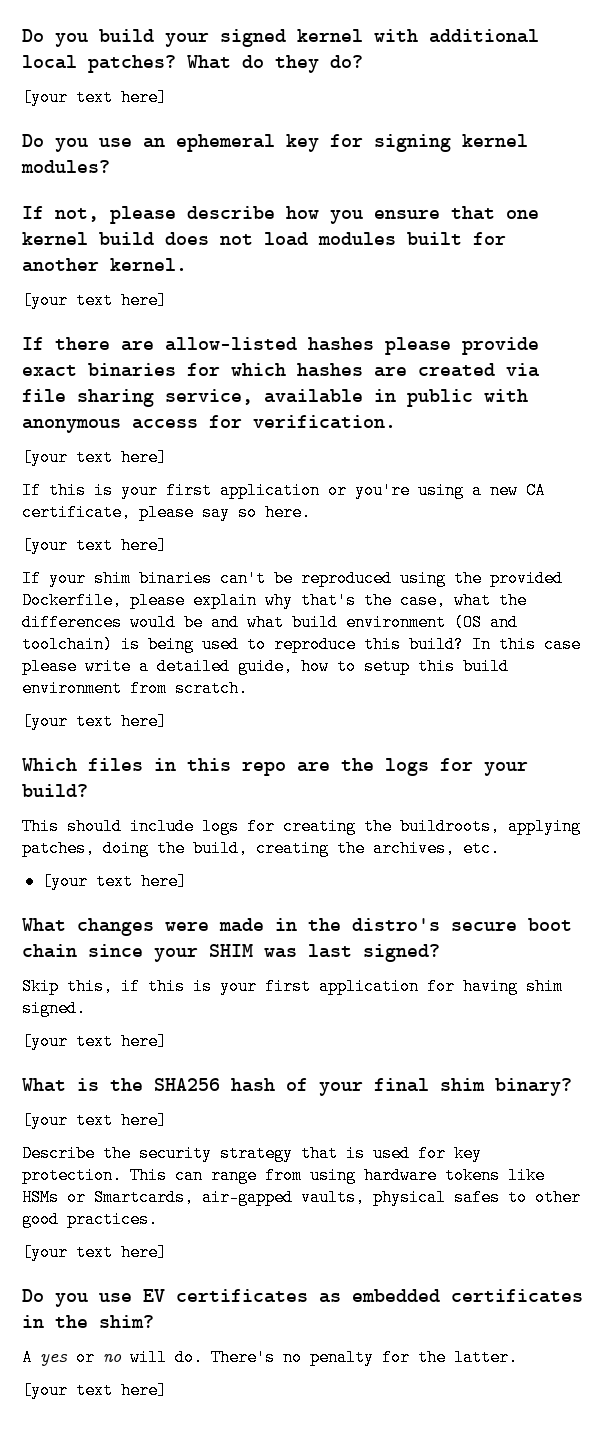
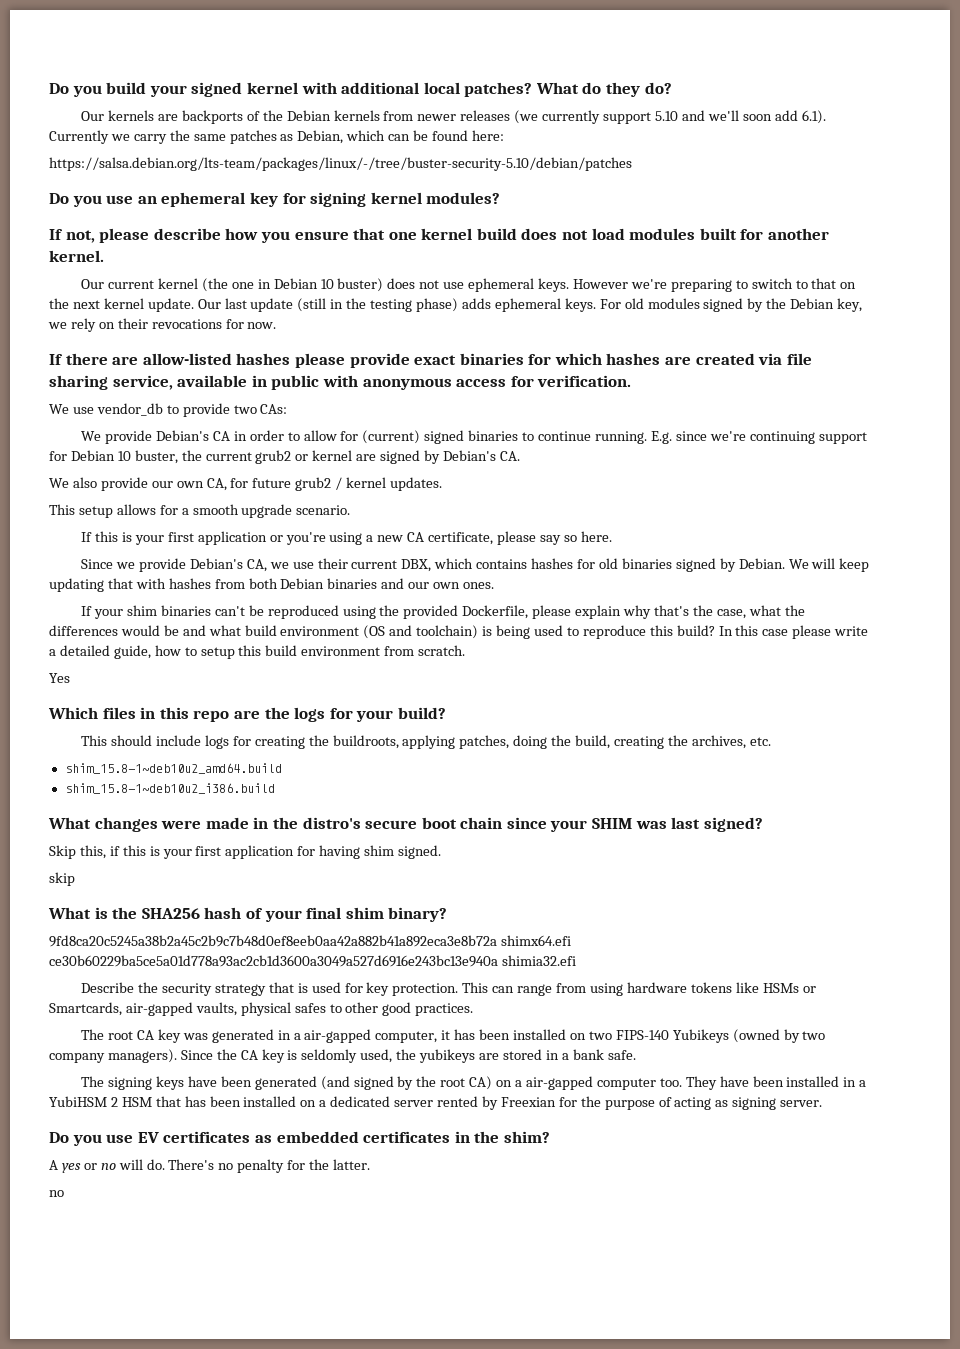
  What do they do?
- [your text here]
+ Our kernels are backports of the Debian kernels from newer releases (we currently support 5.10 and we'll soon add 6.1). Currently we carry the same patches as Debian, which can be found here:
+ https://salsa.debian.org/lts-team/packages/linux/-/tree/buster-security-5.10/debian/patches
  If not, please describe how you ensure that one kernel build does not load modules built for another kernel.
- [your text here]
+ Our current kernel (the one in Debian 10 buster) does not use ephemeral keys. However we're preparing to switch to that on the next kernel update. Our last update (still in the testing phase) adds ephemeral keys. For old modules signed by the Debian key, we rely on their revocations for now.
  If there are allow-listed hashes please provide exact binaries for which hashes are created via file sharing service, available in public with anonymous access for verification.
- [your text here]
+ We use vendor_db to provide two CAs:
+ We provide Debian's CA in order to allow for (current) signed binaries to continue running. E.g. since we're continuing support for Debian 10 buster, the current grub2 or kernel are signed by Debian's CA.
+ We also provide our own CA, for future grub2 / kernel updates.
+ This setup allows for a smooth upgrade scenario.
  If this is your first application or you're using a new CA certificate, please say so here.
- [your text here]
+ Since we provide Debian's CA, we use their current DBX, which contains hashes for old binaries signed by Debian. We will keep updating that with hashes from both Debian binaries and our own ones.
  In this case please write a detailed guide, how to setup this build environment from scratch.
- [your text here]
+ Yes
  This should include logs for creating the buildroots, applying patches, doing the build, creating the archives, etc.
- [your text here]
+ shim_15.8-1~deb10u2_amd64.build
+ shim_15.8-1~deb10u2_i386.build
  Skip this, if this is your first application for having shim signed.
- [your text here]
+ skip
  What is the SHA256 hash of your final shim binary?
- [your text here]
+ 9fd8ca20c5245a38b2a45c2b9c7b48d0ef8eeb0aa42a882b41a892eca3e8b72a shimx64.efi ce30b60229ba5ce5a01d778a93ac2cb1d3600a3049a527d6916e243bc13e940a shimia32.efi
  This can range from using hardware tokens like HSMs or Smartcards, air-gapped vaults, physical safes to other good practices.
- [your text here]
+ The root CA key was generated in a air-gapped computer, it has been installed on two FIPS-140 Yubikeys (owned by two company managers). Since the CA key is seldomly used, the yubikeys are stored in a bank safe.
+ The signing keys have been generated (and signed by the root CA) on a air-gapped computer too. They have been installed in a YubiHSM 2 HSM that has been installed on a dedicated server rented by Freexian for the purpose of acting as signing server.
  There's no penalty for the latter.
- [your text here]
+ no

